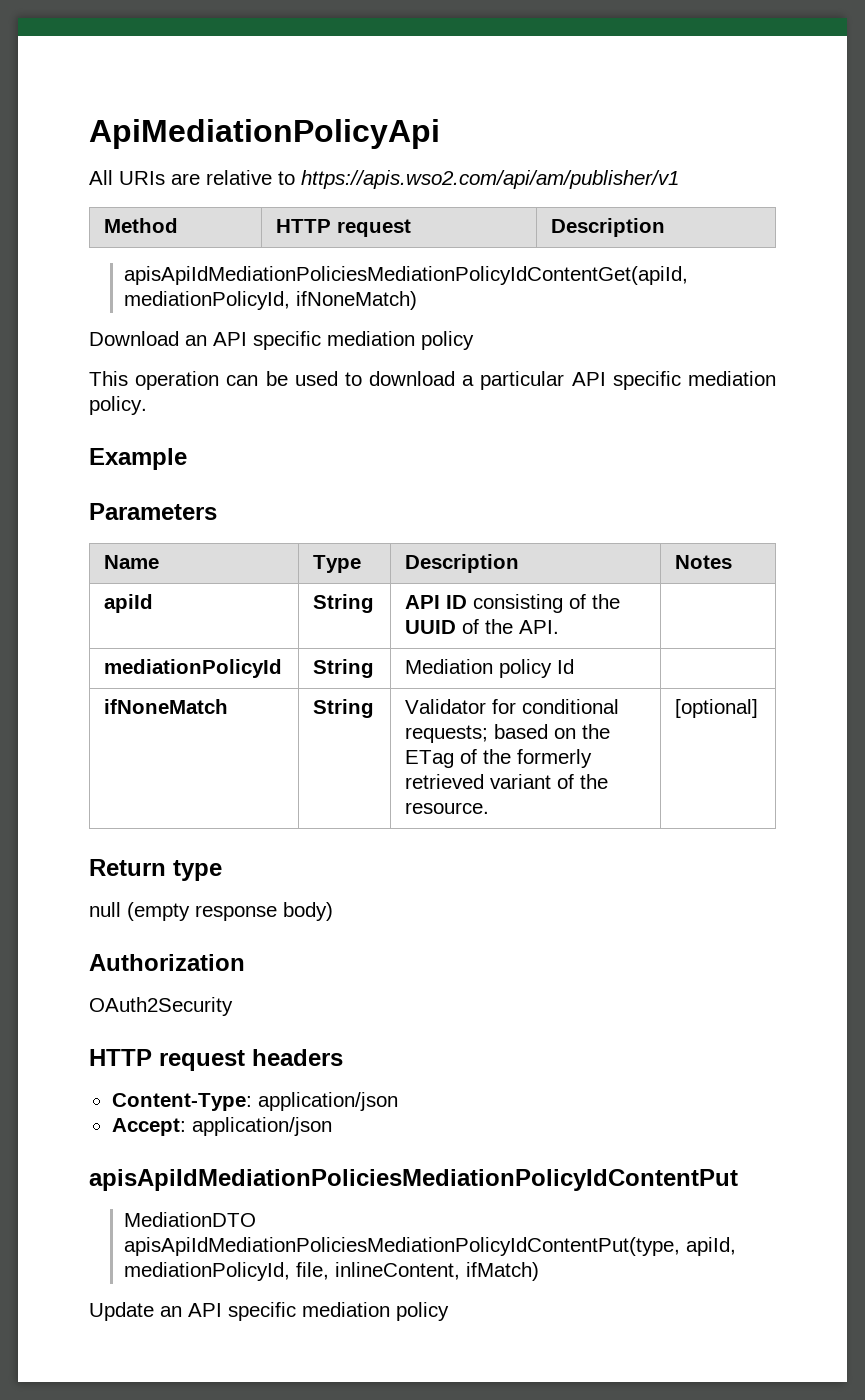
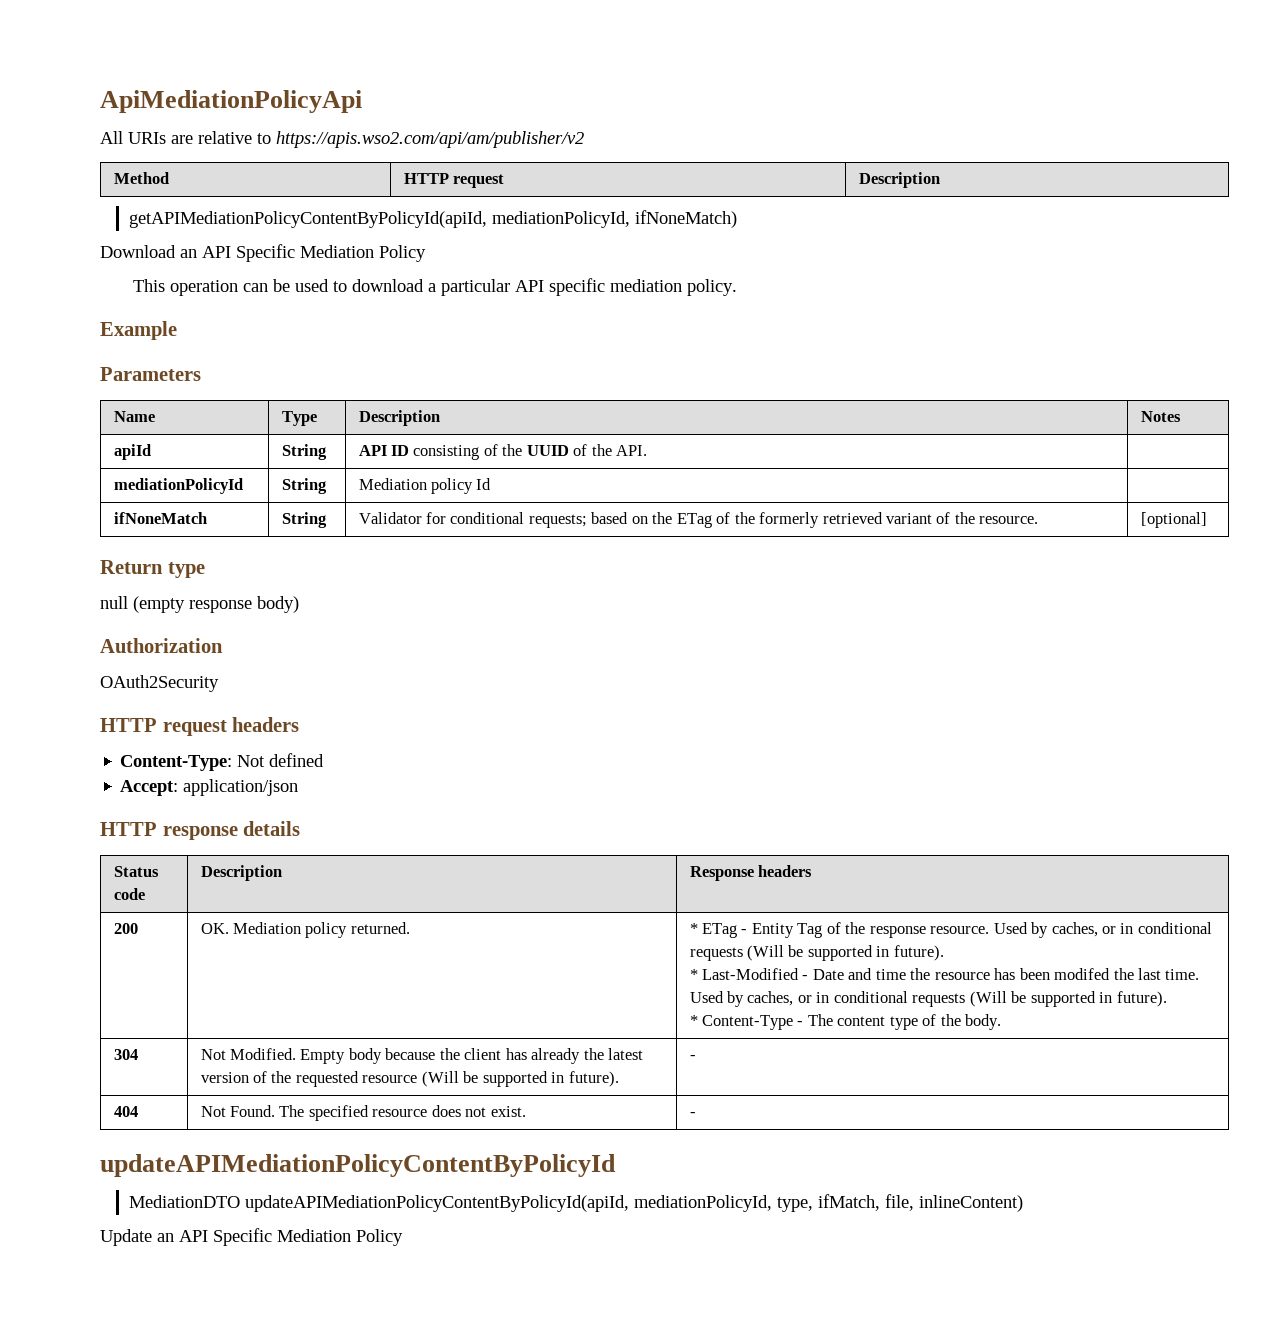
- All URIs are relative to https://apis.wso2.com/api/am/publisher/v1
+ All URIs are relative to https://apis.wso2.com/api/am/publisher/v2
- apisApiIdMediationPoliciesMediationPolicyIdContentGet(apiId, mediationPolicyId, ifNoneMatch)
+ getAPIMediationPolicyContentByPolicyId(apiId, mediationPolicyId, ifNoneMatch)
- Download an API specific mediation policy
+ Download an API Specific Mediation Policy
- Content-Type: application/json
+ Content-Type: Not defined
- apisApiIdMediationPoliciesMediationPolicyIdContentPut
- MediationDTO apisApiIdMediationPoliciesMediationPolicyIdContentPut(type, apiId, mediationPolicyId, file, inlineContent, ifMatch)
+ HTTP response details
+ Status code | Description | Response headers
+ 200 | OK. Mediation policy returned. | * ETag - Entity Tag of the response resource. Used by caches, or in conditional requests (Will be supported in future).
+ * Last-Modified - Date and time the resource has been modifed the last time. Used by caches, or in conditional requests (Will be supported in future).
+ * Content-Type - The content type of the body.
+ 304 | Not Modified. Empty body because the client has already the latest version of the requested resource (Will be supported in future). | -
+ 404 | Not Found. The specified resource does not exist. | -
+ updateAPIMediationPolicyContentByPolicyId
+ MediationDTO updateAPIMediationPolicyContentByPolicyId(apiId, mediationPolicyId, type, ifMatch, file, inlineContent)
- Update an API specific mediation policy
+ Update an API Specific Mediation Policy

